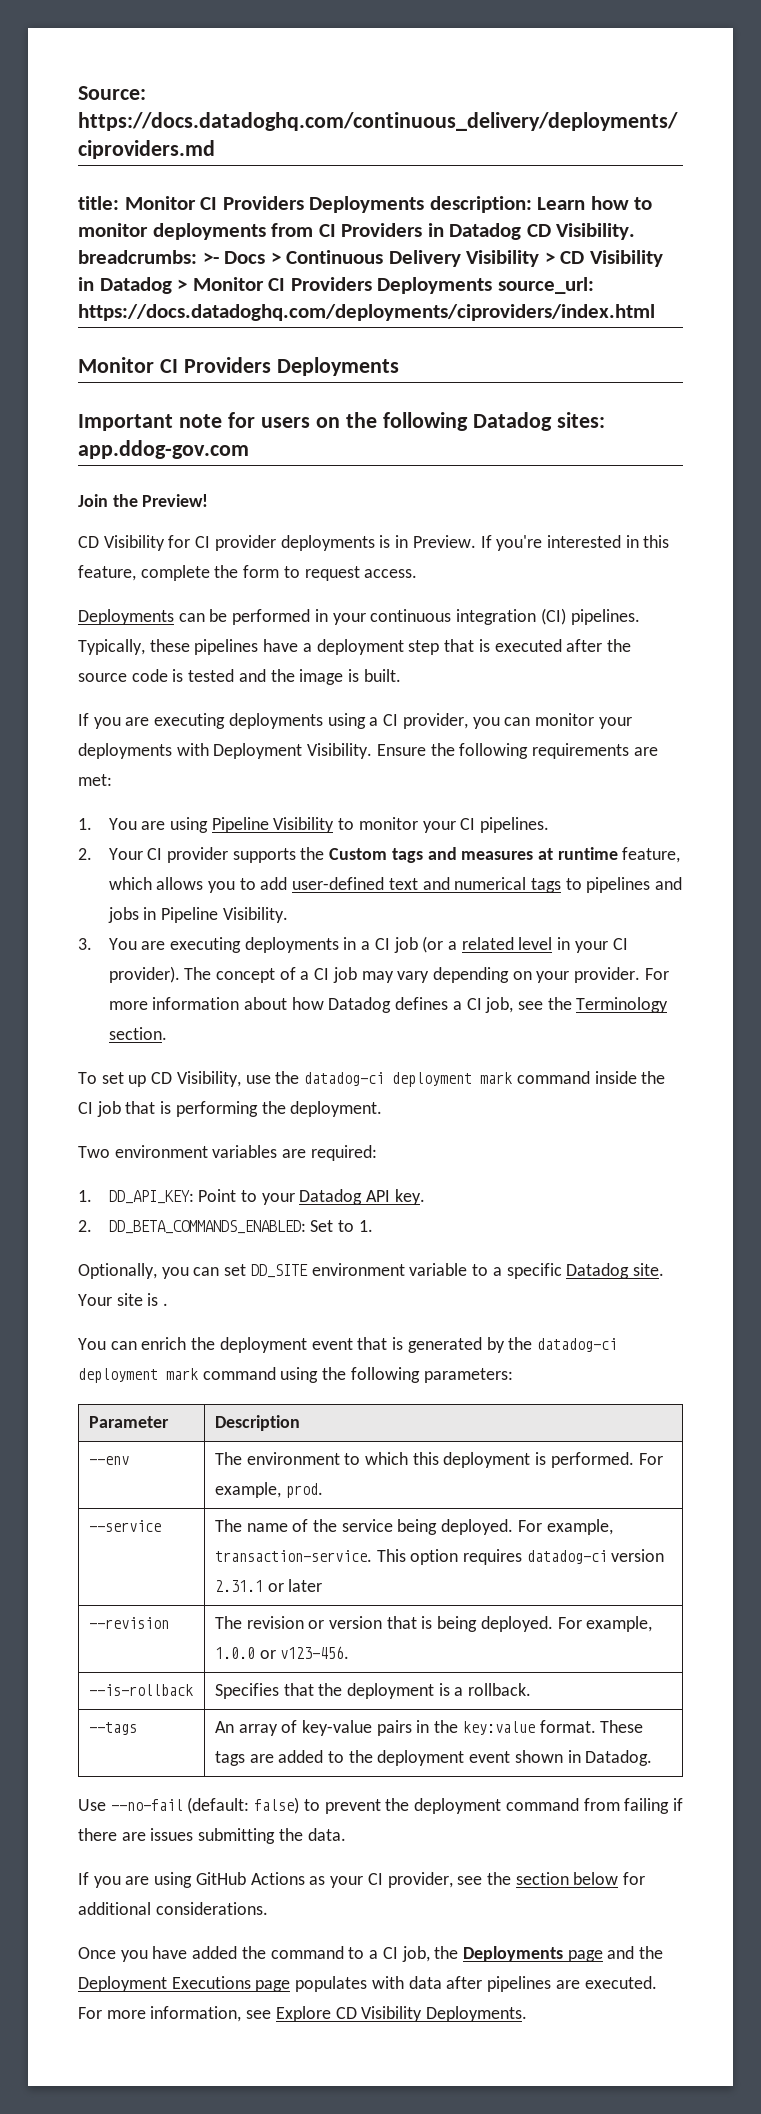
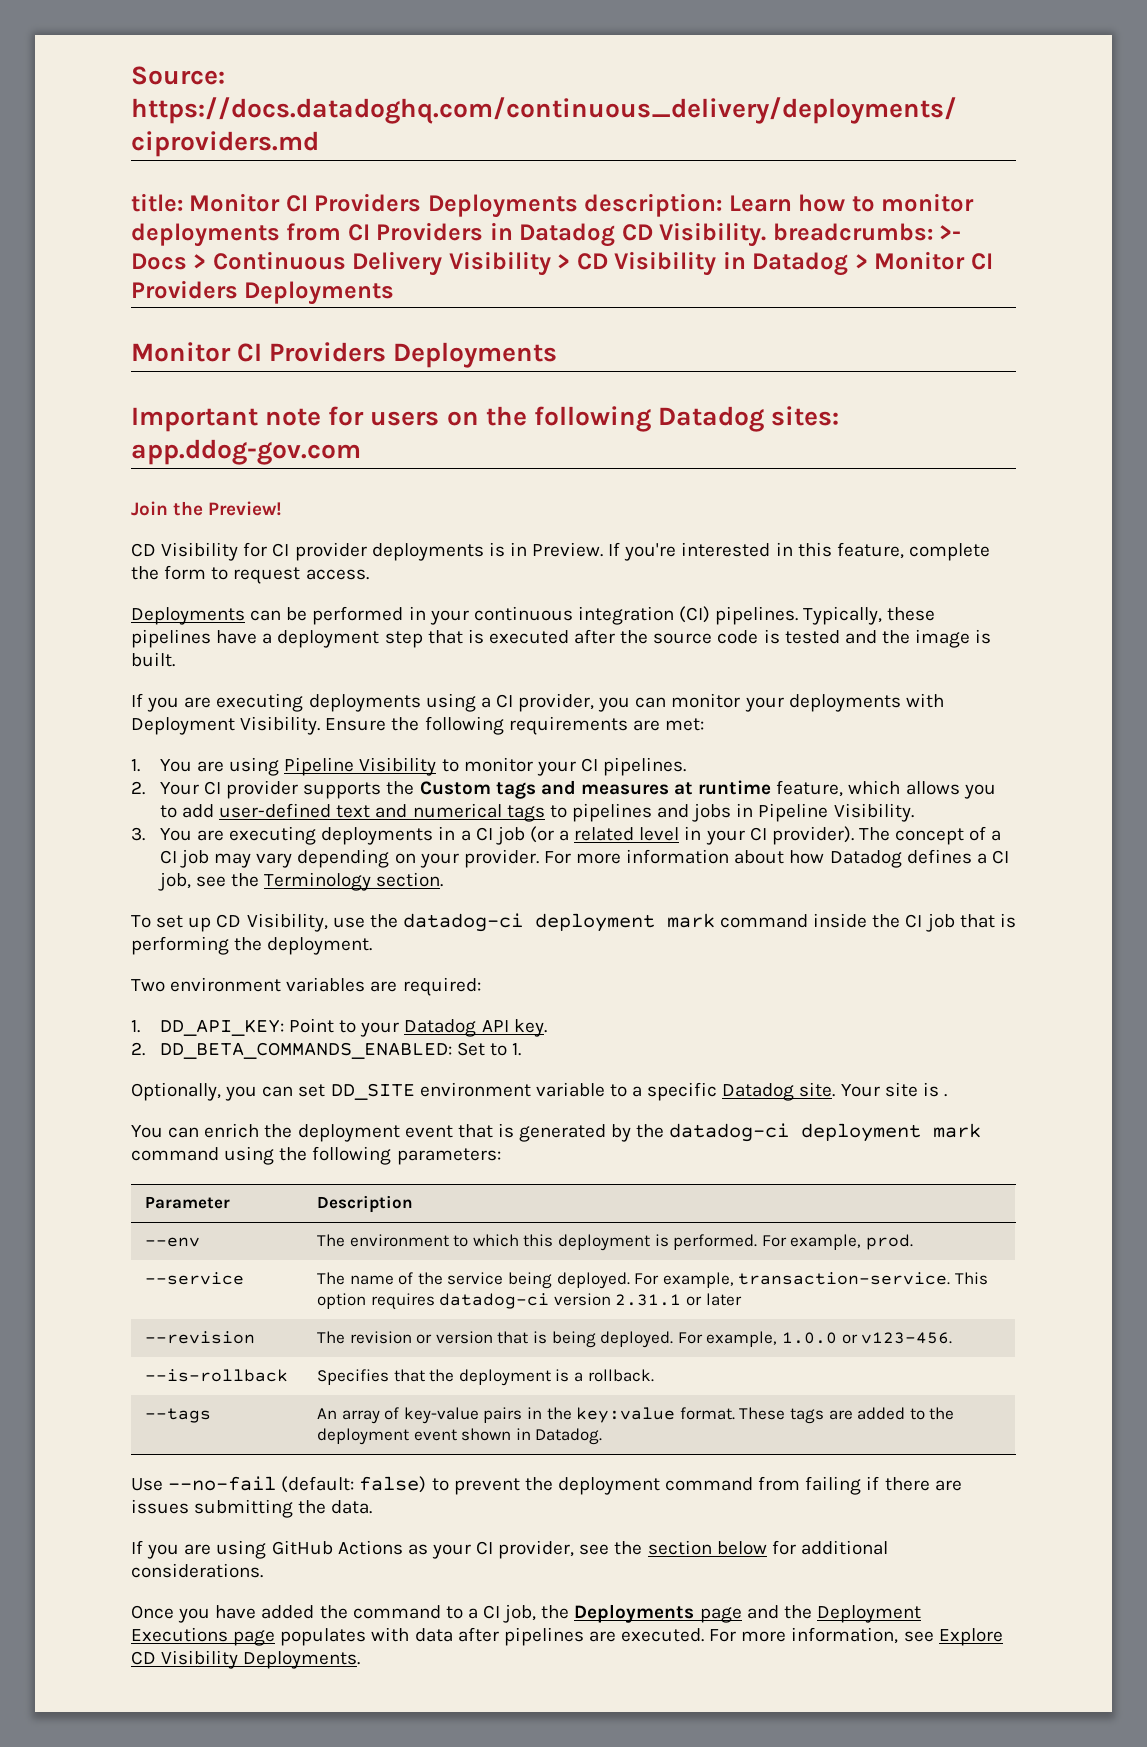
- title: Monitor CI Providers Deployments description: Learn how to monitor deployments from CI Providers in Datadog CD Visibility. breadcrumbs: >- Docs > Continuous Delivery Visibility > CD Visibility in Datadog > Monitor CI Providers Deployments source_url: https://docs.datadoghq.com/deployments/ciproviders/index.html
+ title: Monitor CI Providers Deployments description: Learn how to monitor deployments from CI Providers in Datadog CD Visibility. breadcrumbs: >- Docs > Continuous Delivery Visibility > CD Visibility in Datadog > Monitor CI Providers Deployments

